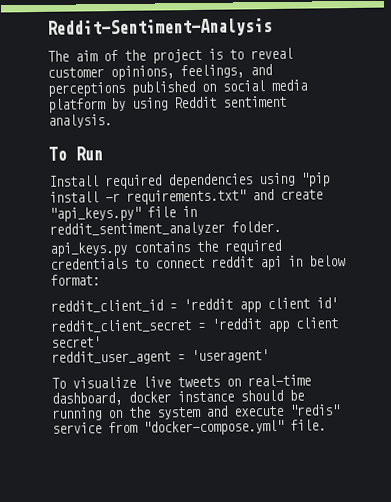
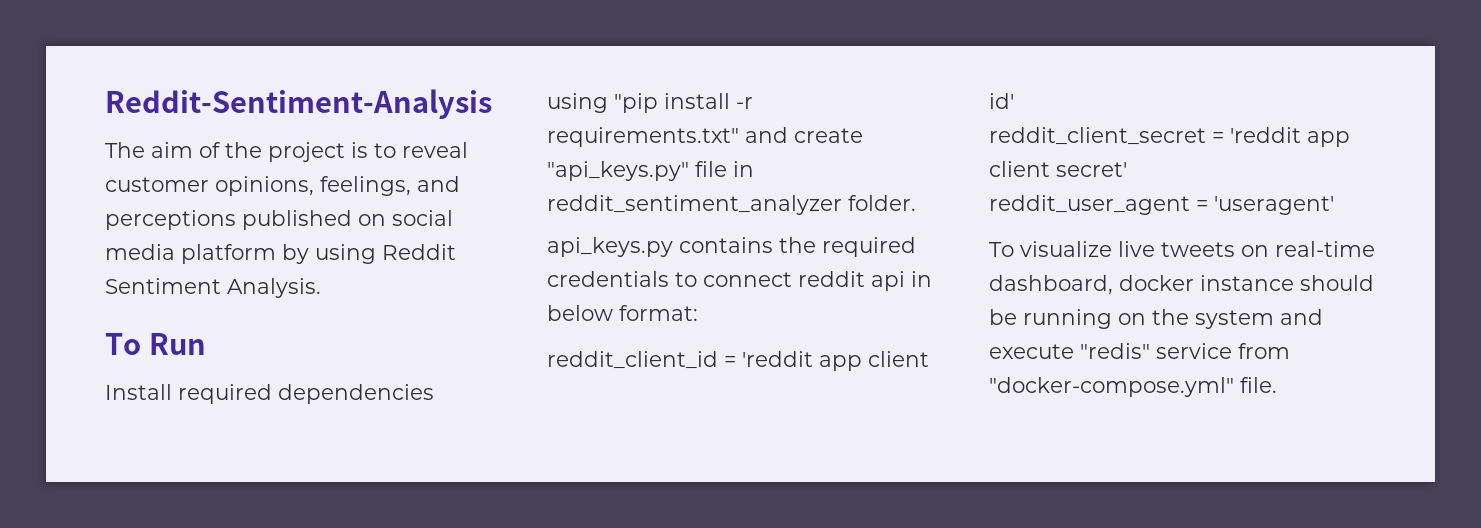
- The aim of the project is to reveal customer opinions, feelings, and perceptions published on social media platform by using Reddit sentiment analysis.
+ The aim of the project is to reveal customer opinions, feelings, and perceptions published on social media platform by using Reddit Sentiment Analysis.

